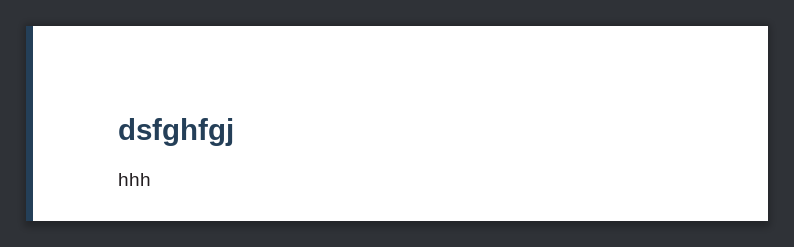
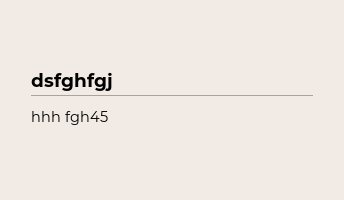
- hhh
+ hhh fgh45

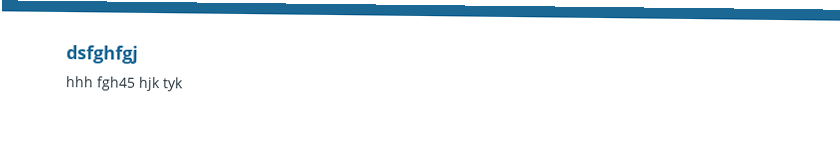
- hhh fgh45
+ hhh fgh45 hjk tyk

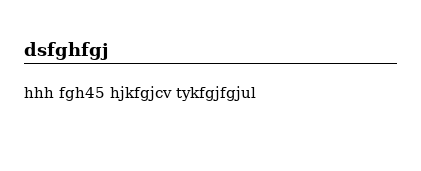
- hhh fgh45 hjk tyk
+ hhh fgh45 hjkfgjcv tykfgjfgjul

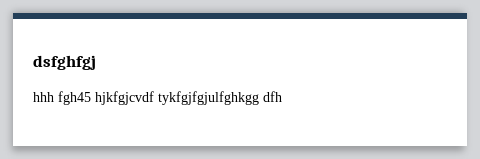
- hhh fgh45 hjkfgjcv tykfgjfgjul
+ hhh fgh45 hjkfgjcvdf tykfgjfgjulfghkgg dfh

